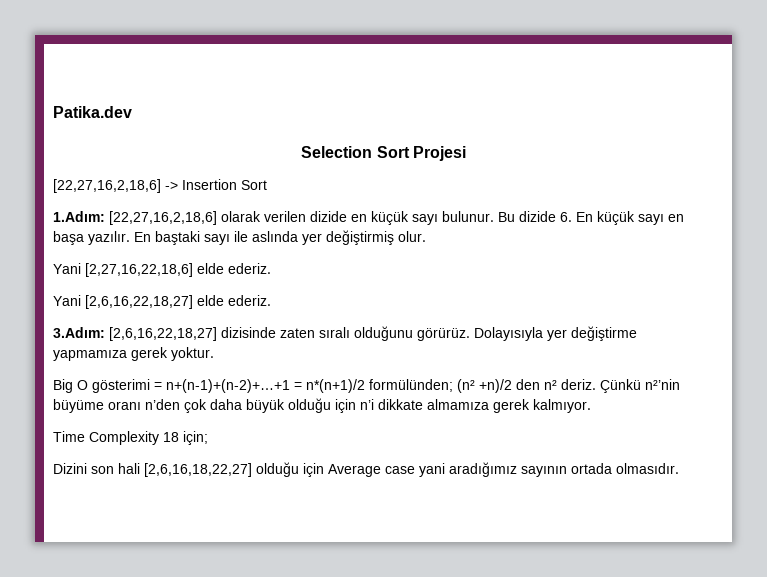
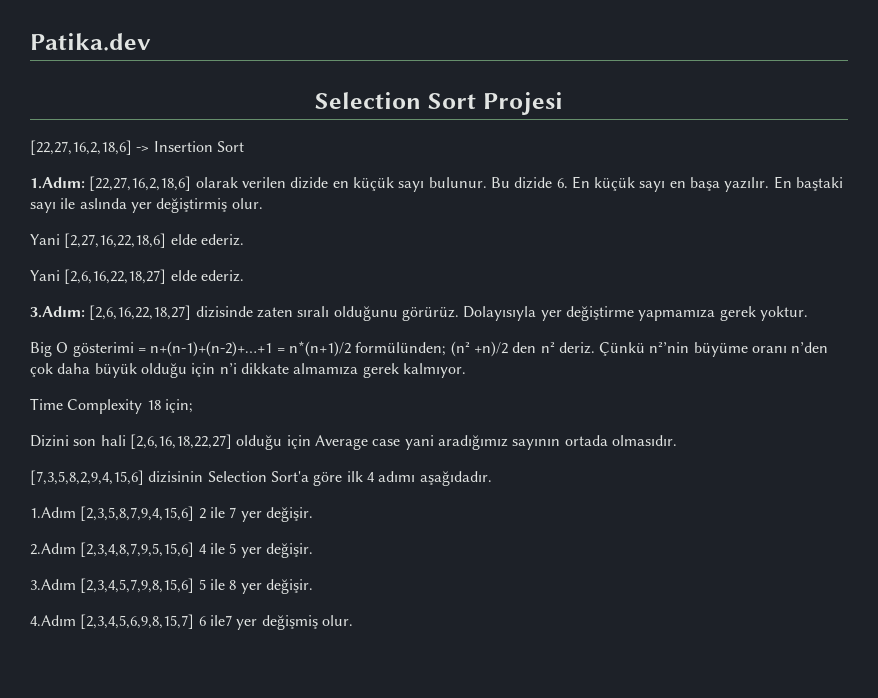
+ [7,3,5,8,2,9,4,15,6] dizisinin Selection Sort'a göre ilk 4 adımı aşağıdadır.
+ 1.Adım [2,3,5,8,7,9,4,15,6] 2 ile 7 yer değişir.
+ 2.Adım [2,3,4,8,7,9,5,15,6] 4 ile 5 yer değişir.
+ 3.Adım [2,3,4,5,7,9,8,15,6] 5 ile 8 yer değişir.
+ 4.Adım [2,3,4,5,6,9,8,15,7] 6 ile7 yer değişmiş olur.

